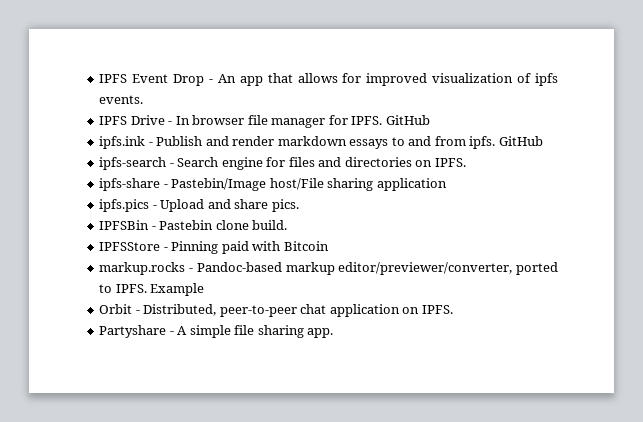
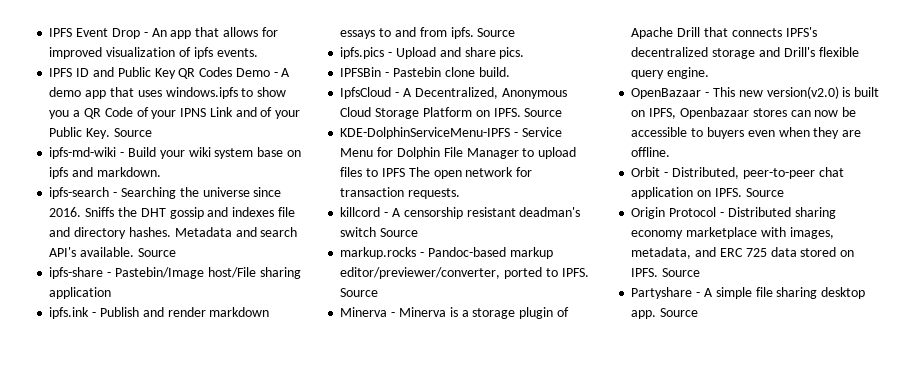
- IPFS Drive - In browser file manager for IPFS. GitHub
+ IPFS ID and Public Key QR Codes Demo - A demo app that uses windows.ipfs to show you a QR Code of your IPNS Link and of your Public Key. Source
+ ipfs-md-wiki - Build your wiki system base on ipfs and markdown.
+ ipfs-search - Searching the universe since 2016. Sniffs the DHT gossip and indexes file and directory hashes. Metadata and search API's available. Source
+ ipfs-share - Pastebin/Image host/File sharing application
- ipfs.ink - Publish and render markdown essays to and from ipfs. GitHub
- ipfs-search - Search engine for files and directories on IPFS.
- ipfs-share - Pastebin/Image host/File sharing application
+ ipfs.ink - Publish and render markdown essays to and from ipfs. Source
- IPFSStore - Pinning paid with Bitcoin
+ IpfsCloud - A Decentralized, Anonymous Cloud Storage Platform on IPFS. Source
+ KDE-DolphinServiceMenu-IPFS - Service Menu for Dolphin File Manager to upload files to IPFS The open network for transaction requests.
+ killcord - A censorship resistant deadman's switch Source
- markup.rocks - Pandoc-based markup editor/previewer/converter, ported to IPFS. Example
+ markup.rocks - Pandoc-based markup editor/previewer/converter, ported to IPFS. Source
+ Minerva - Minerva is a storage plugin of Apache Drill that connects IPFS's decentralized storage and Drill's flexible query engine.
+ OpenBazaar - This new version(v2.0) is built on IPFS, Openbazaar stores can now be accessible to buyers even when they are offline.
- Orbit - Distributed, peer-to-peer chat application on IPFS.
+ Orbit - Distributed, peer-to-peer chat application on IPFS. Source
+ Origin Protocol - Distributed sharing economy marketplace with images, metadata, and ERC 725 data stored on IPFS. Source
- Partyshare - A simple file sharing app.
+ Partyshare - A simple file sharing desktop app. Source

